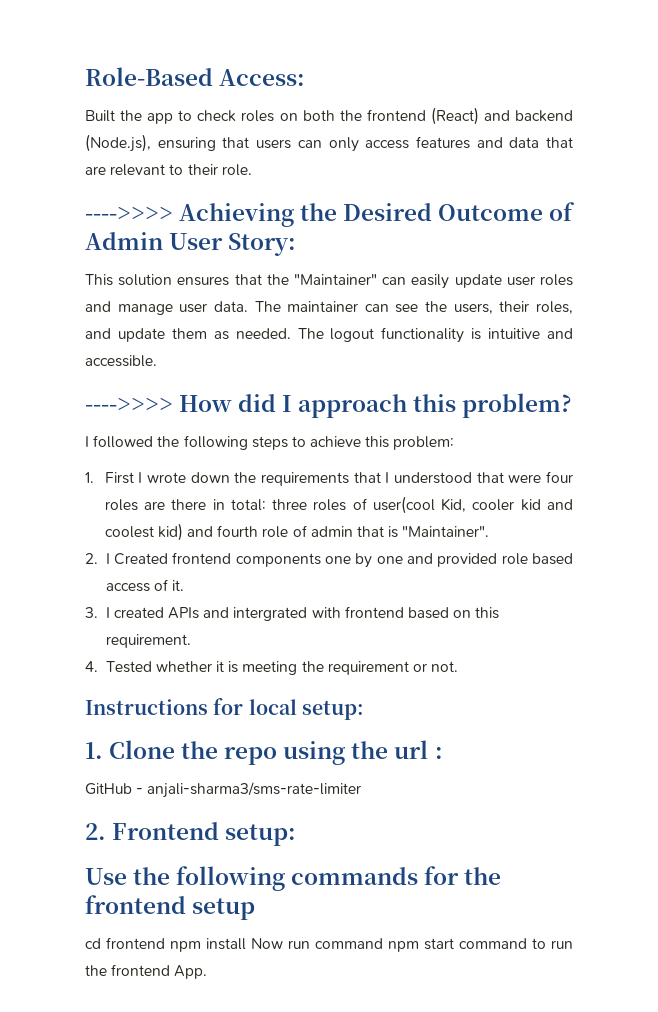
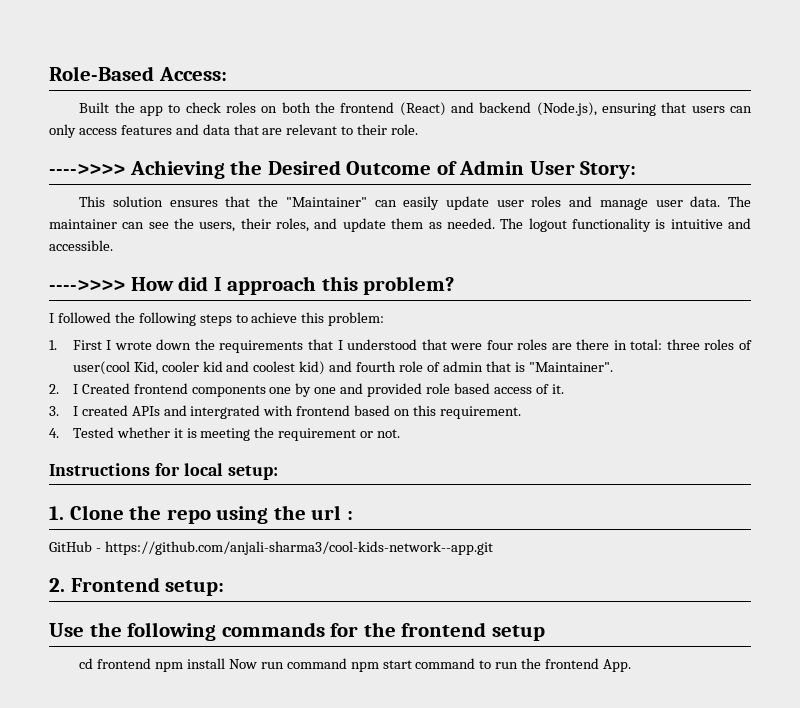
- GitHub - anjali-sharma3/sms-rate-limiter
+ GitHub - https://github.com/anjali-sharma3/cool-kids-network--app.git

